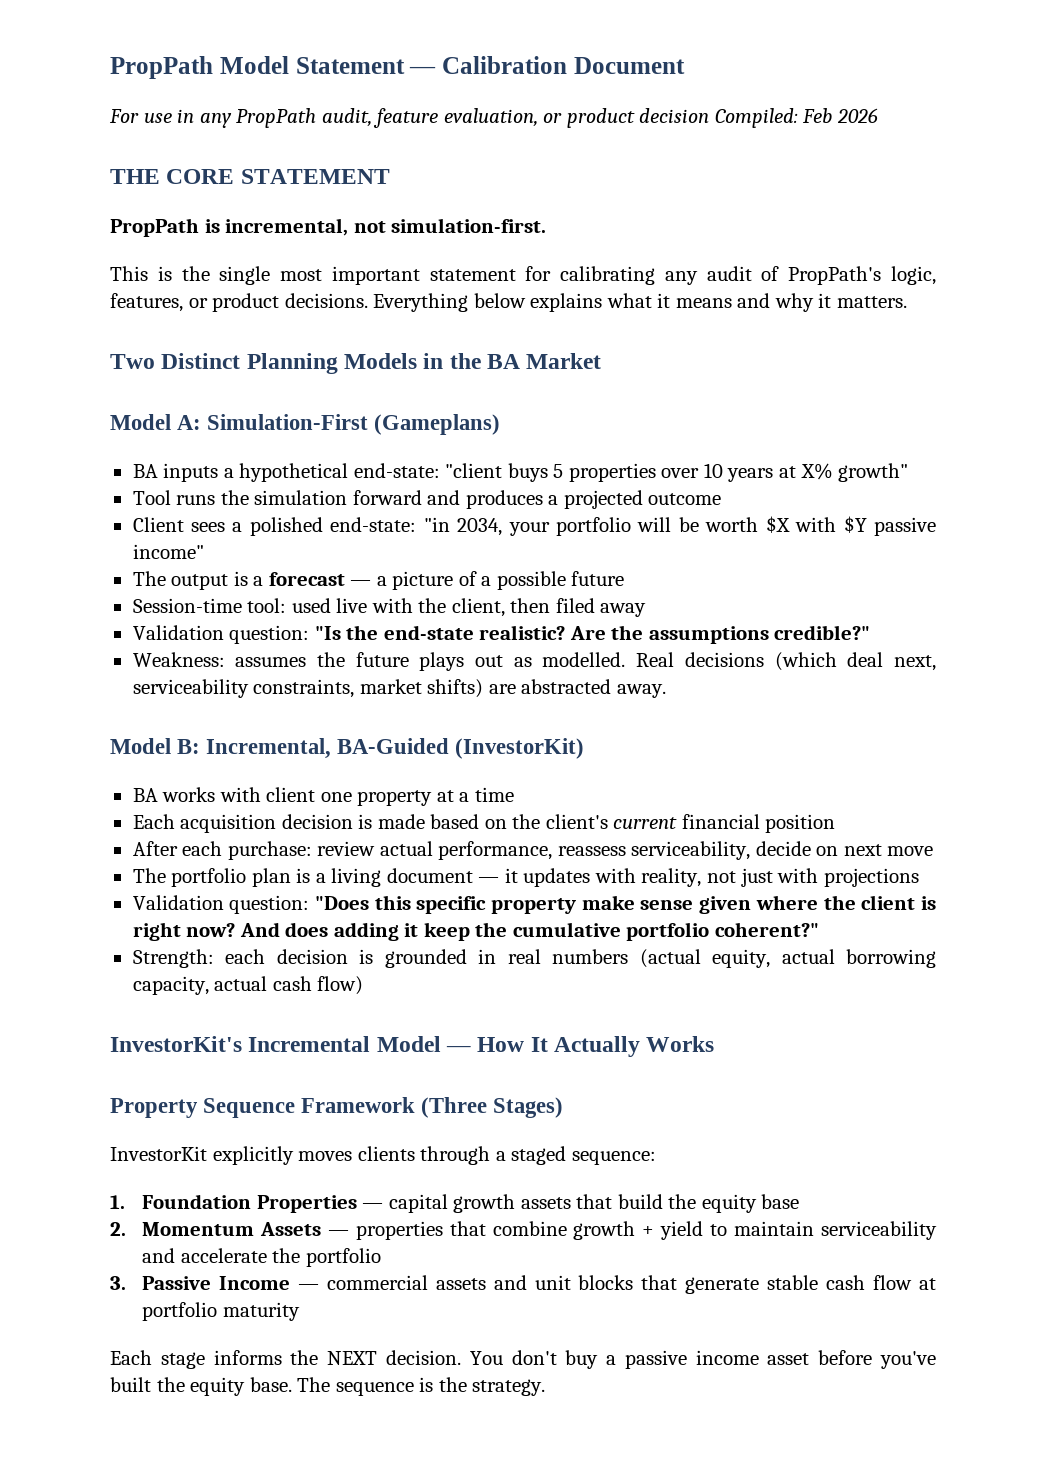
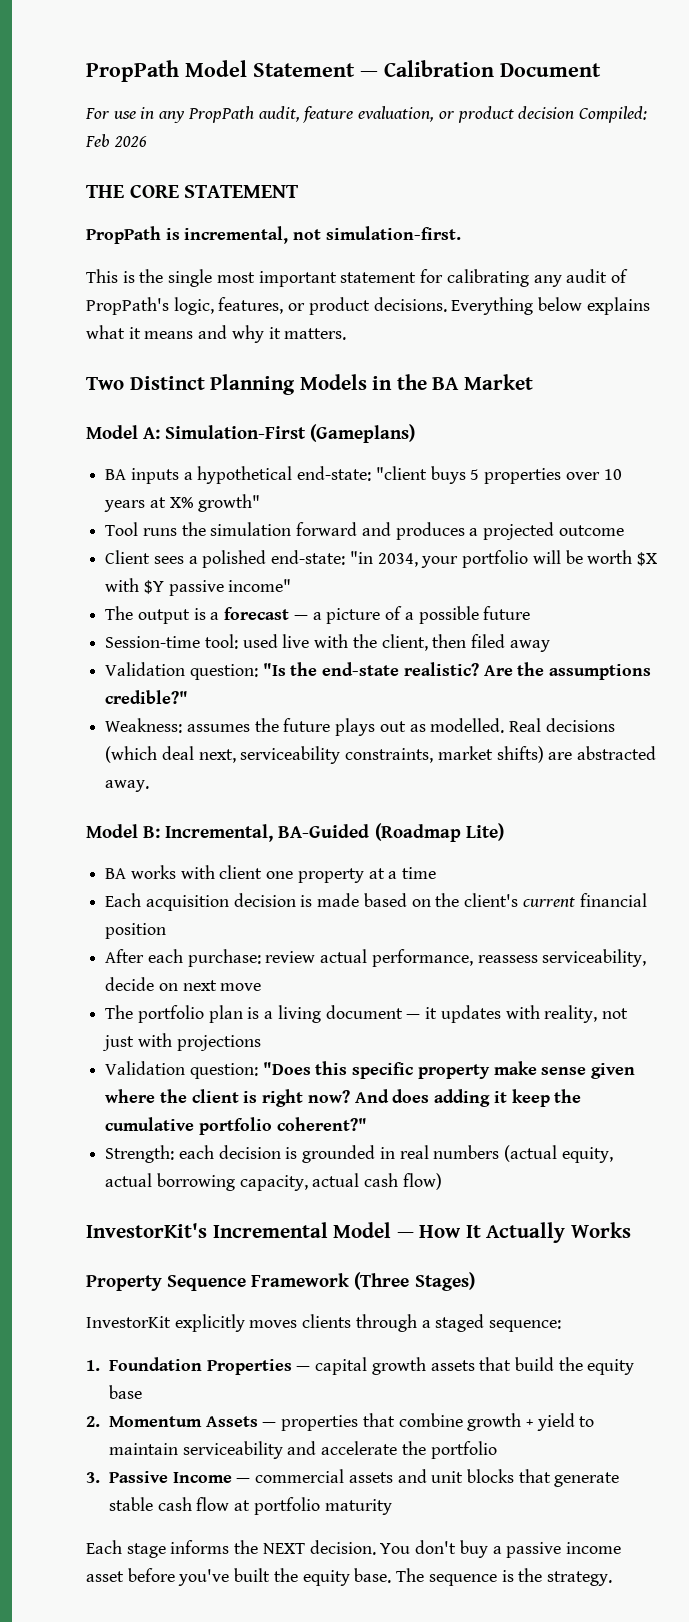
- Model B: Incremental, BA-Guided (InvestorKit)
+ Model B: Incremental, BA-Guided (Roadmap Lite)

